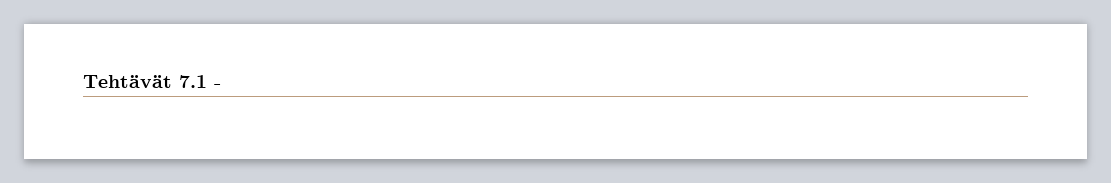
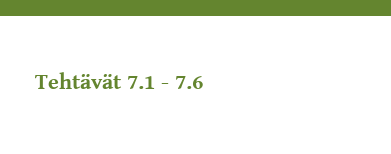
- Tehtävät 7.1 -
+ Tehtävät 7.1 - 7.6

